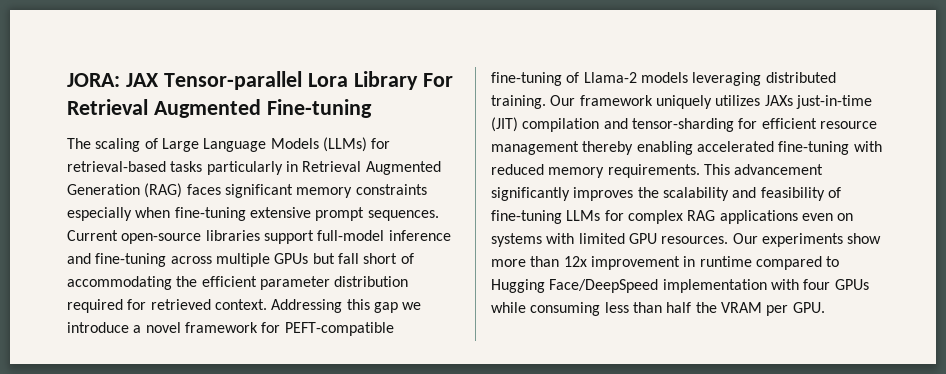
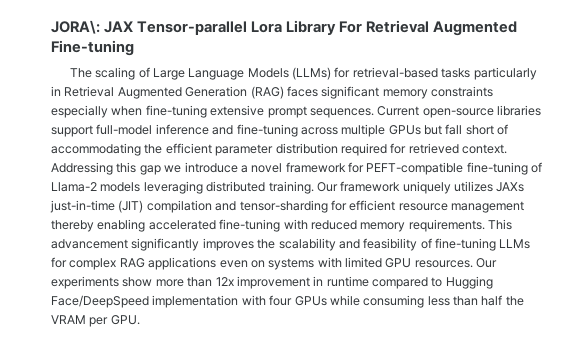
- JORA: JAX Tensor-parallel Lora Library For Retrieval Augmented Fine-tuning
+ JORA\: JAX Tensor-parallel Lora Library For Retrieval Augmented Fine-tuning

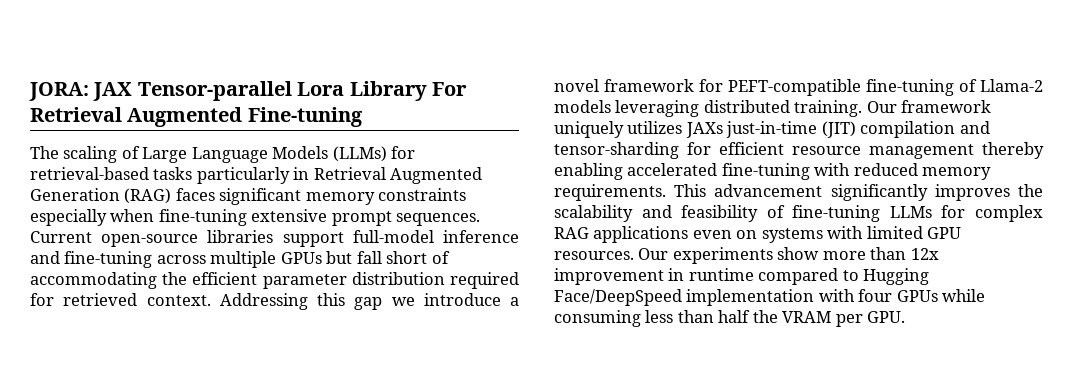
- JORA\: JAX Tensor-parallel Lora Library For Retrieval Augmented Fine-tuning
+ JORA: JAX Tensor-parallel Lora Library For Retrieval Augmented Fine-tuning

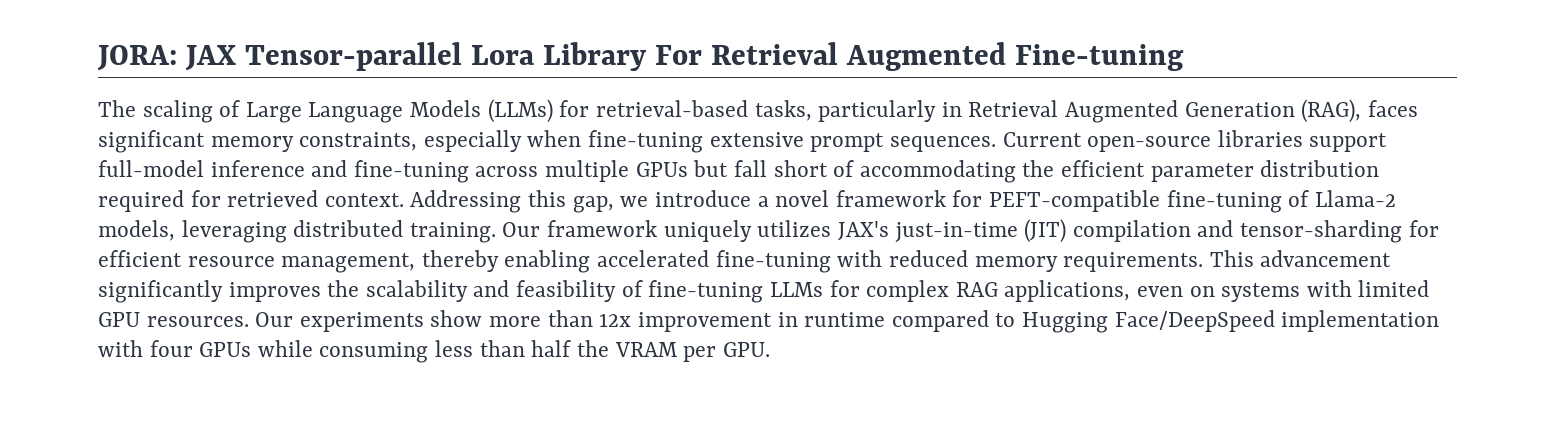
- The scaling of Large Language Models (LLMs) for retrieval-based tasks particularly in Retrieval Augmented Generation (RAG) faces significant memory constraints especially when fine-tuning extensive prompt sequences.
+ The scaling of Large Language Models (LLMs) for retrieval-based tasks, particularly in Retrieval Augmented Generation (RAG), faces significant memory constraints, especially when fine-tuning extensive prompt sequences.
- Addressing this gap we introduce a novel framework for PEFT-compatible fine-tuning of Llama-2 models leveraging distributed training.
+ Addressing this gap, we introduce a novel framework for PEFT-compatible fine-tuning of Llama-2 models, leveraging distributed training.
- Our framework uniquely utilizes JAXs just-in-time (JIT) compilation and tensor-sharding for efficient resource management thereby enabling accelerated fine-tuning with reduced memory requirements.
+ Our framework uniquely utilizes JAX's just-in-time (JIT) compilation and tensor-sharding for efficient resource management, thereby enabling accelerated fine-tuning with reduced memory requirements.
- This advancement significantly improves the scalability and feasibility of fine-tuning LLMs for complex RAG applications even on systems with limited GPU resources.
+ This advancement significantly improves the scalability and feasibility of fine-tuning LLMs for complex RAG applications, even on systems with limited GPU resources.

